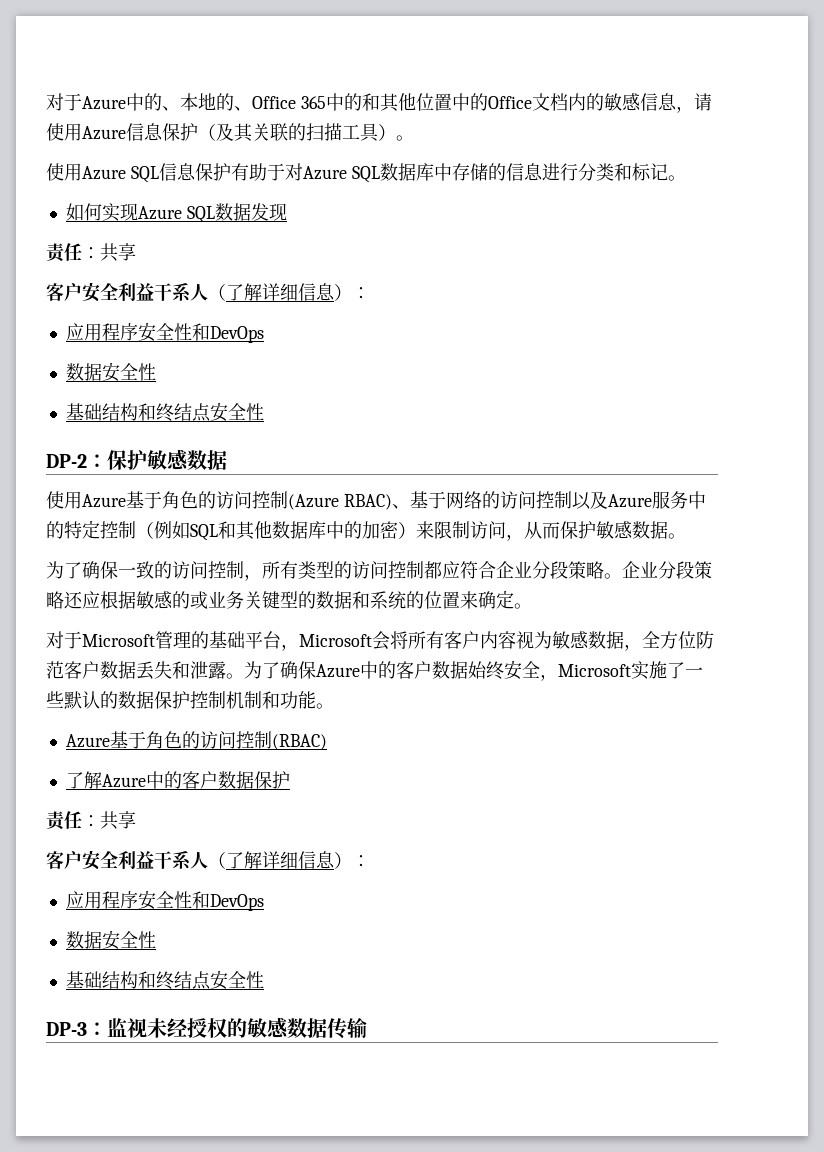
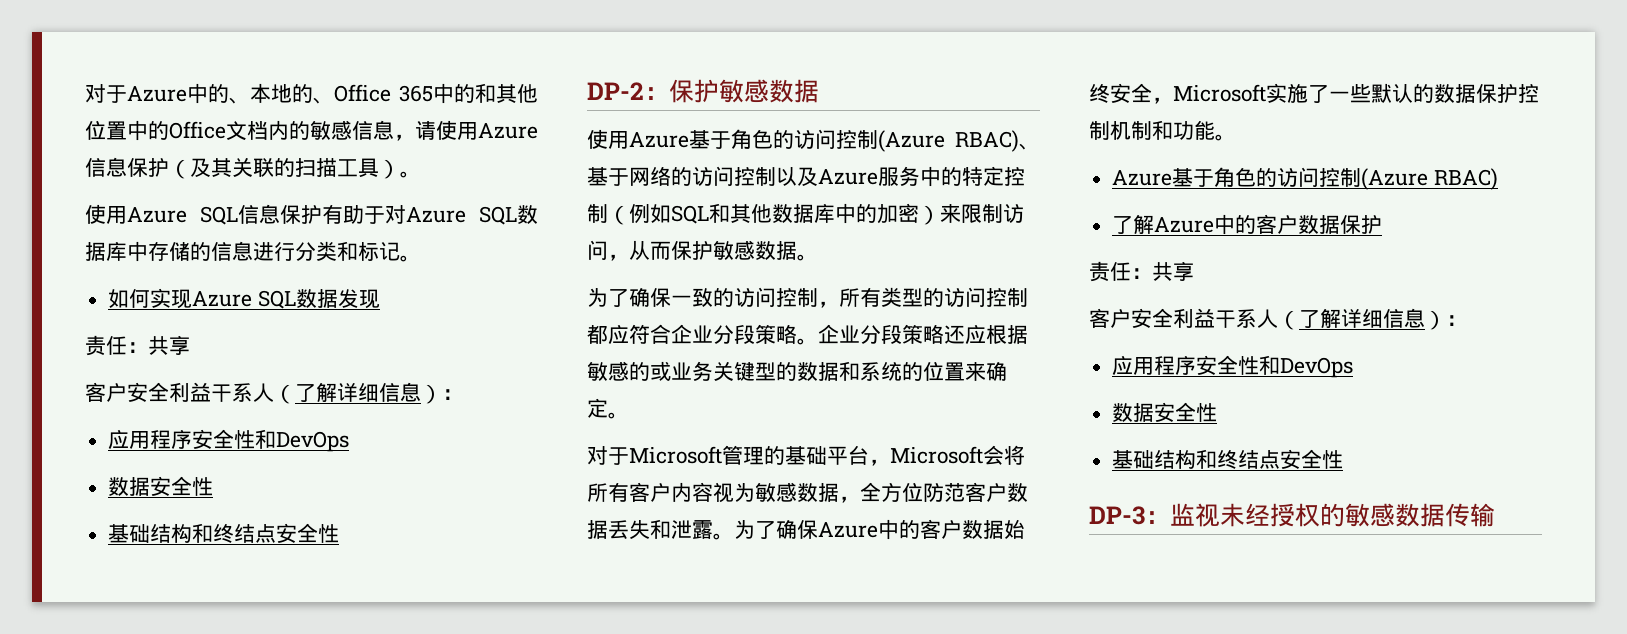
  为了确保Azure中的客户数据始终安全，Microsoft实施了一些默认的数据保护控制机制和功能。
- Azure基于角色的访问控制(RBAC)
+ Azure基于角色的访问控制(Azure RBAC)

